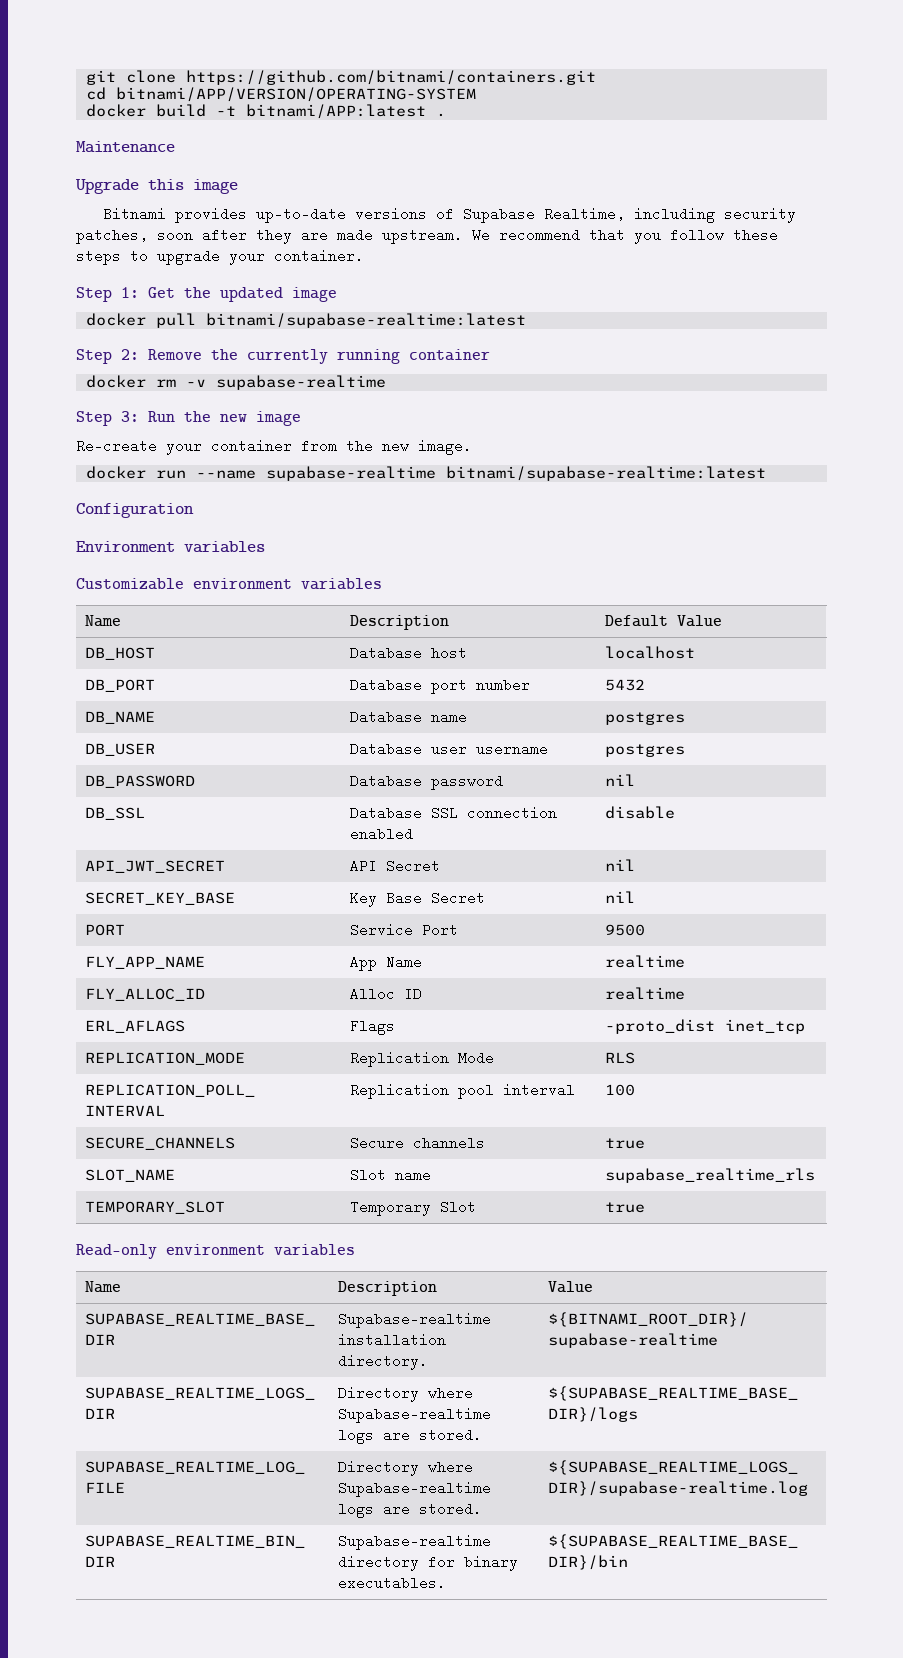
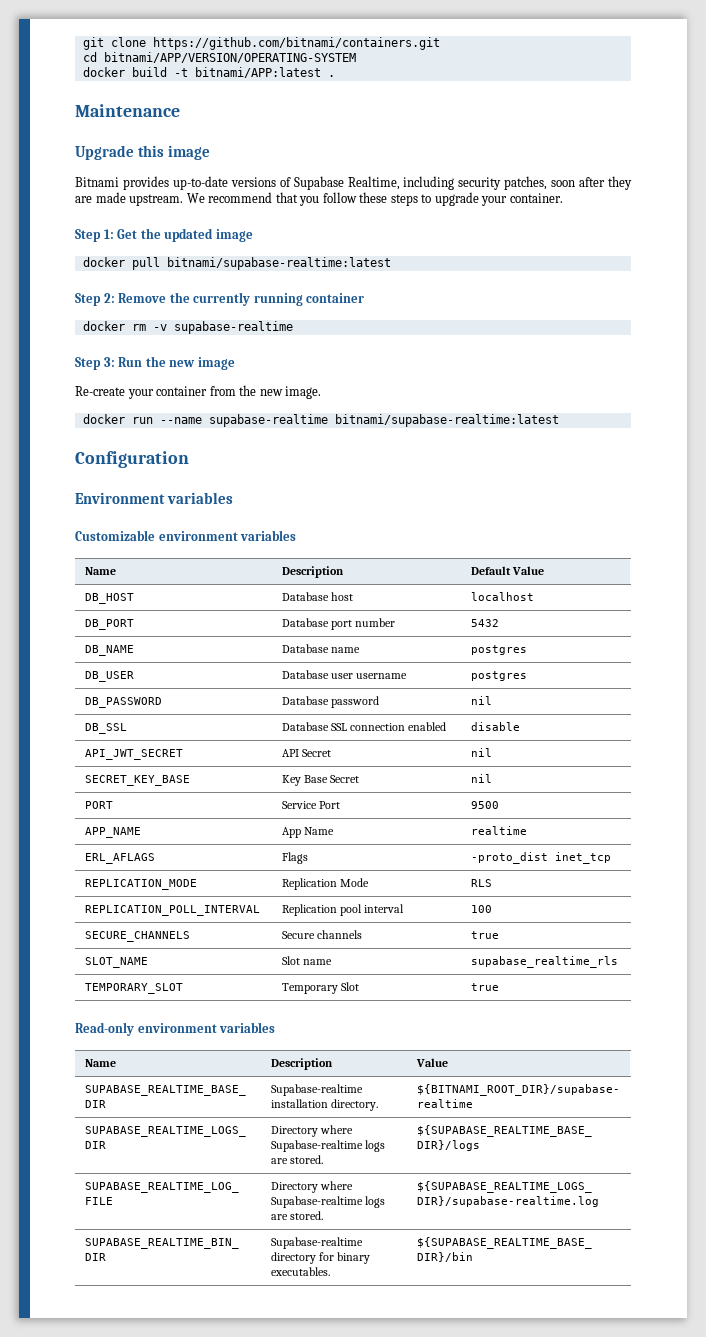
- FLY_APP_NAME | App Name | realtime
+ APP_NAME | App Name | realtime
- FLY_ALLOC_ID | Alloc ID | realtime

